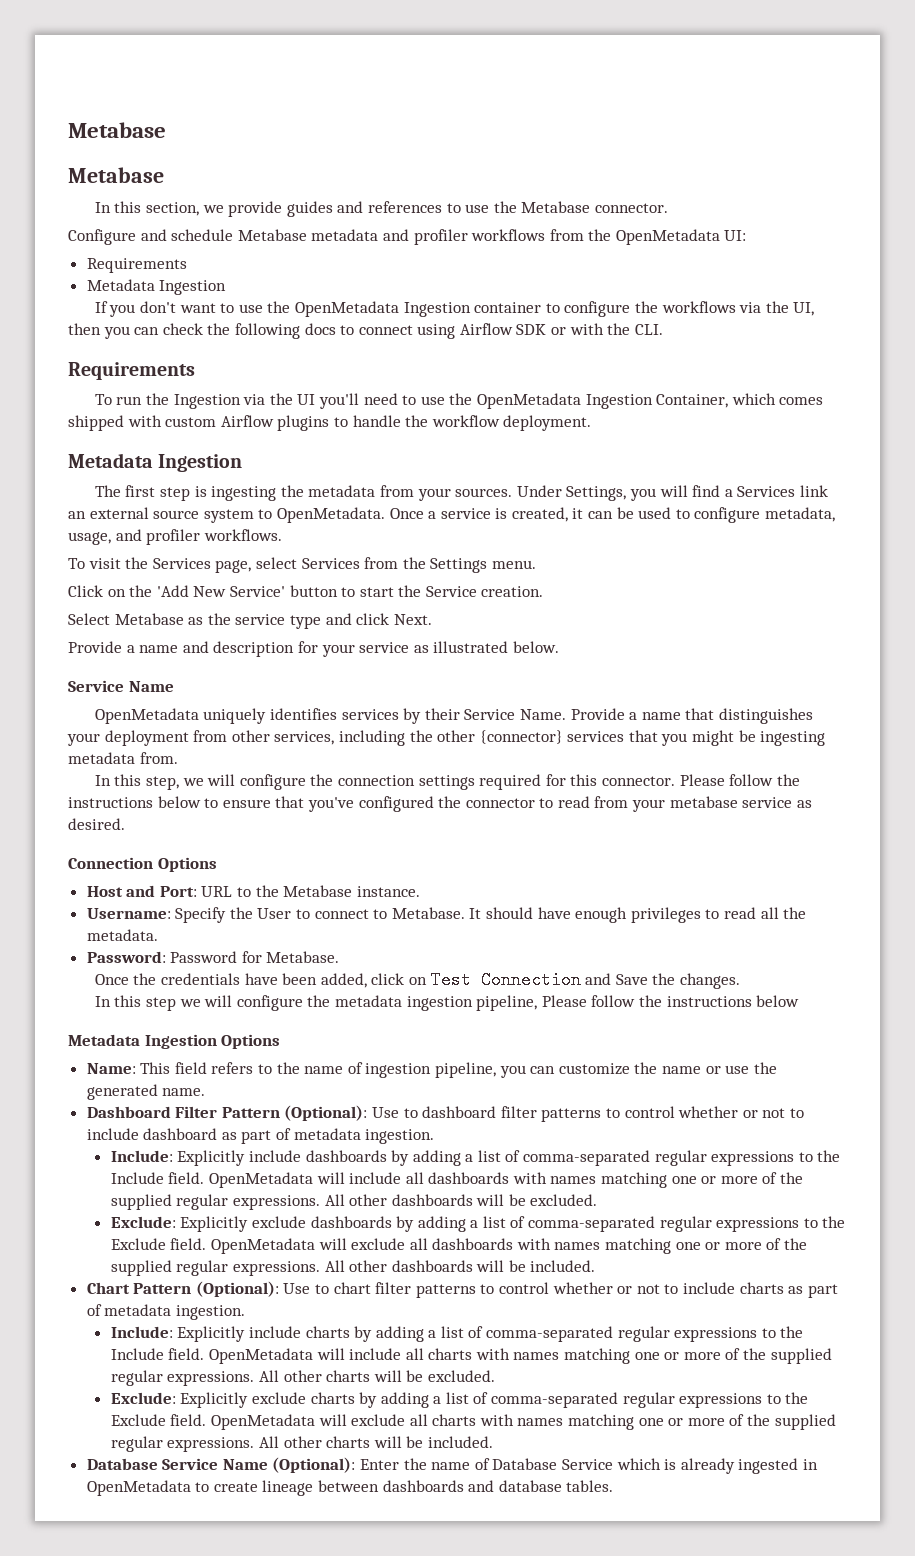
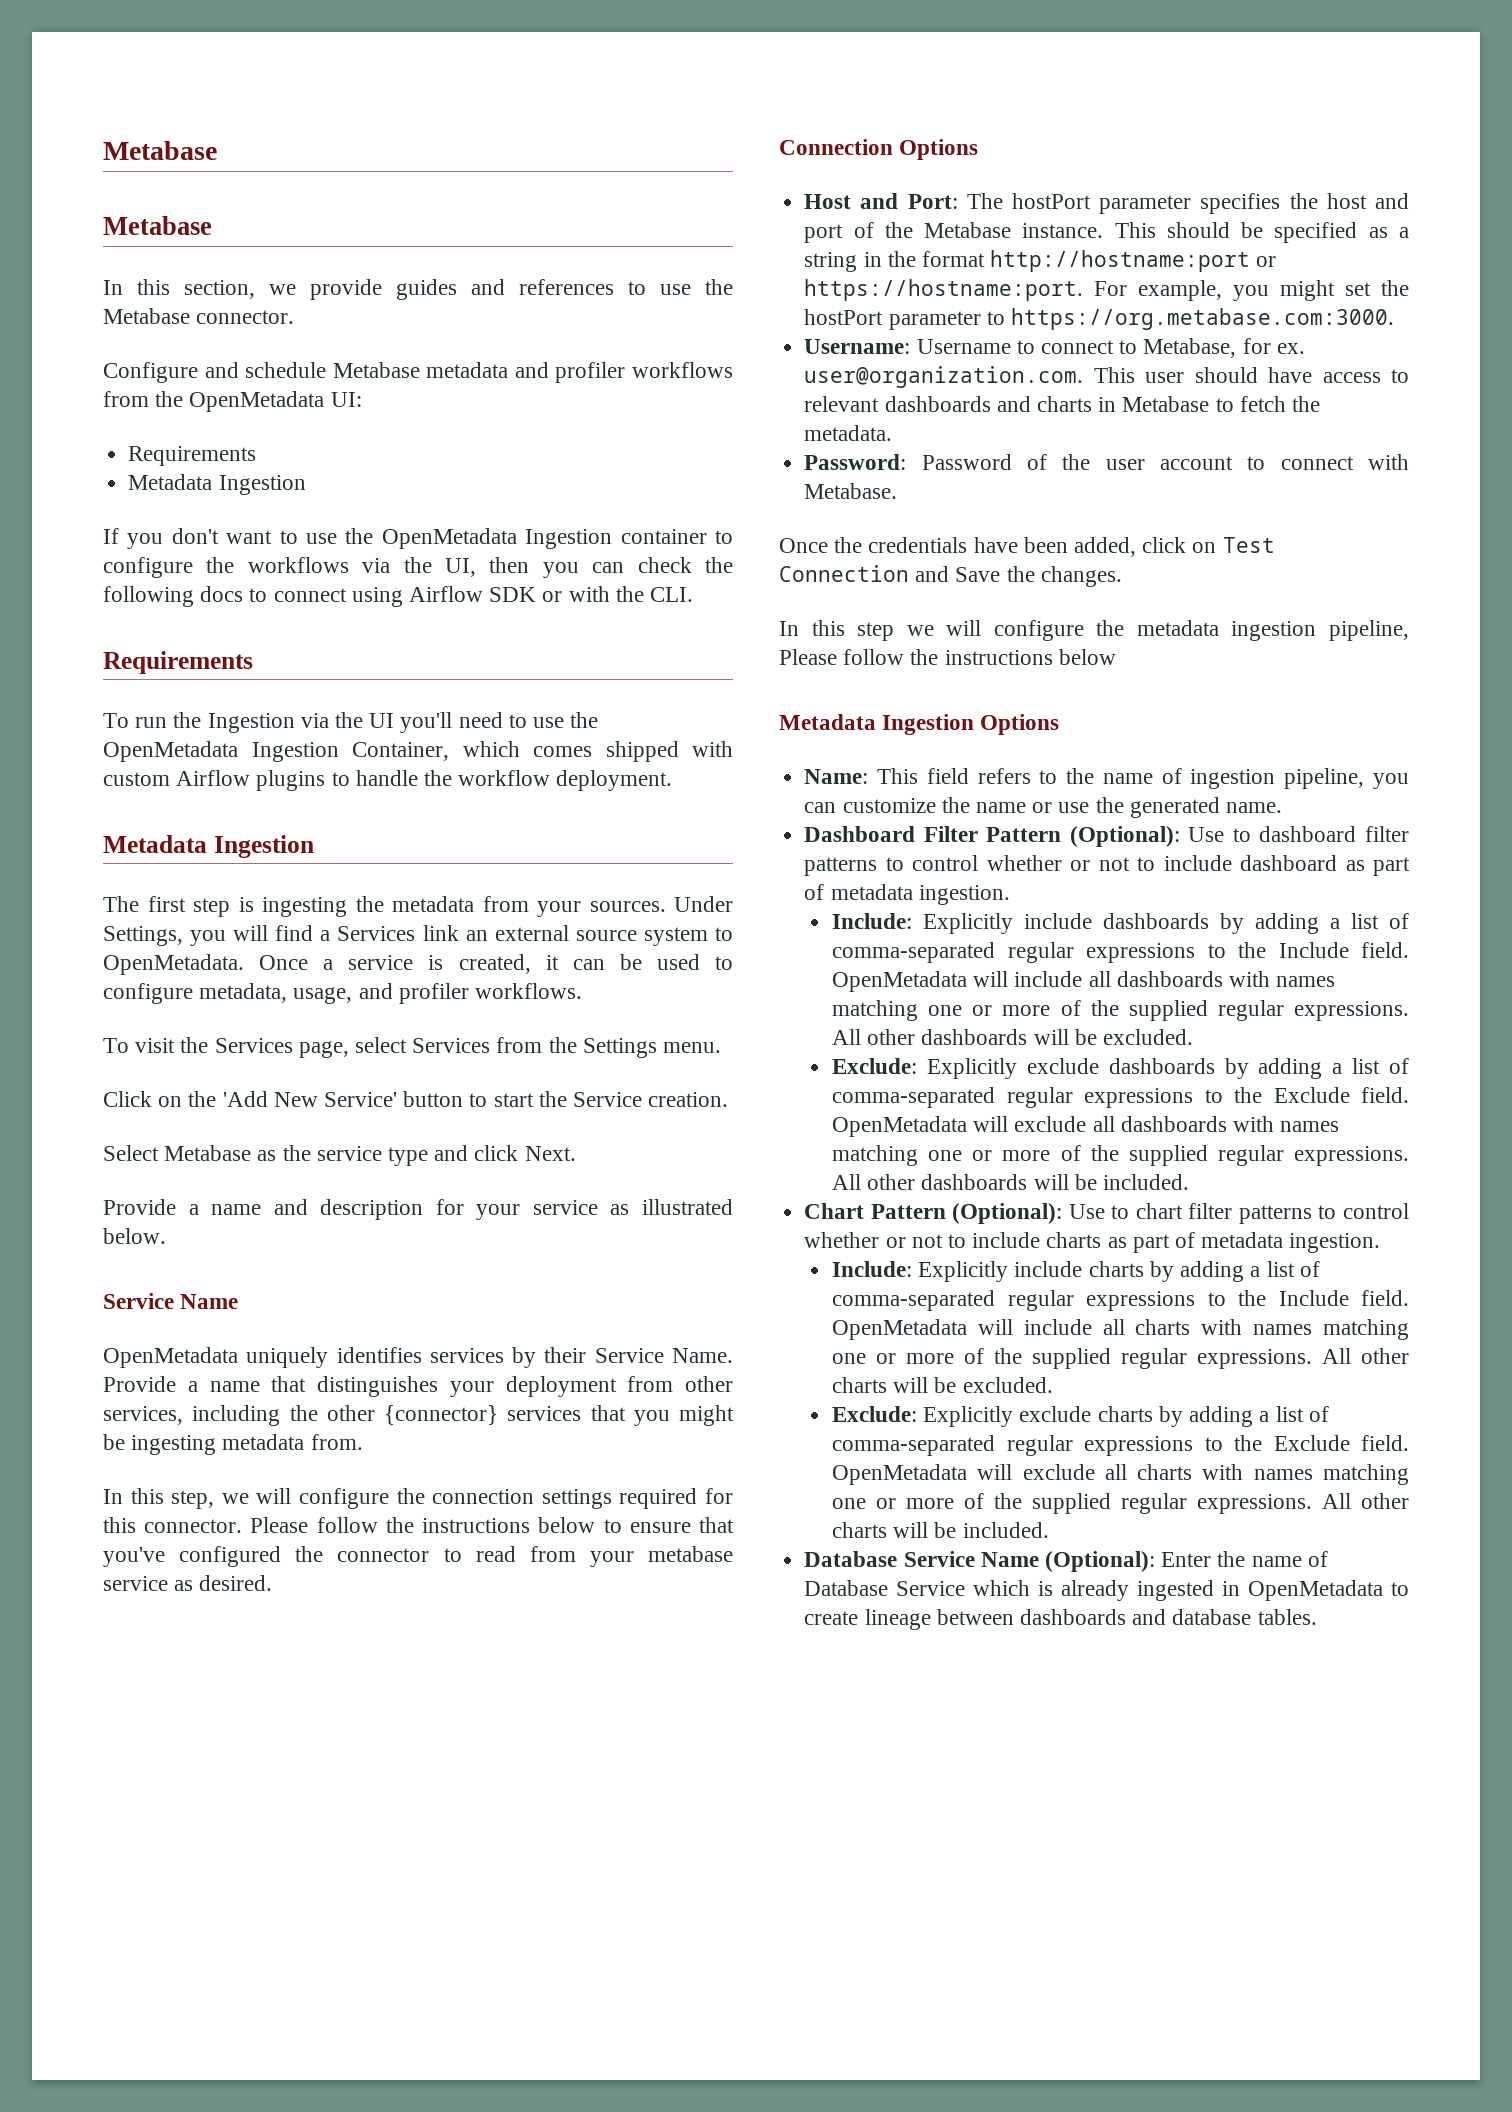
- Host and Port: URL to the Metabase instance.
- Username: Specify the User to connect to Metabase. It should have enough privileges to read all the metadata.
- Password: Password for Metabase.
+ Host and Port: The hostPort parameter specifies the host and port of the Metabase instance. This should be specified as a string in the format http://hostname:port or https://hostname:port. For example, you might set the hostPort parameter to https://org.metabase.com:3000.
+ Username: Username to connect to Metabase, for ex. user@organization.com. This user should have access to relevant dashboards and charts in Metabase to fetch the metadata.
+ Password: Password of the user account to connect with Metabase.

